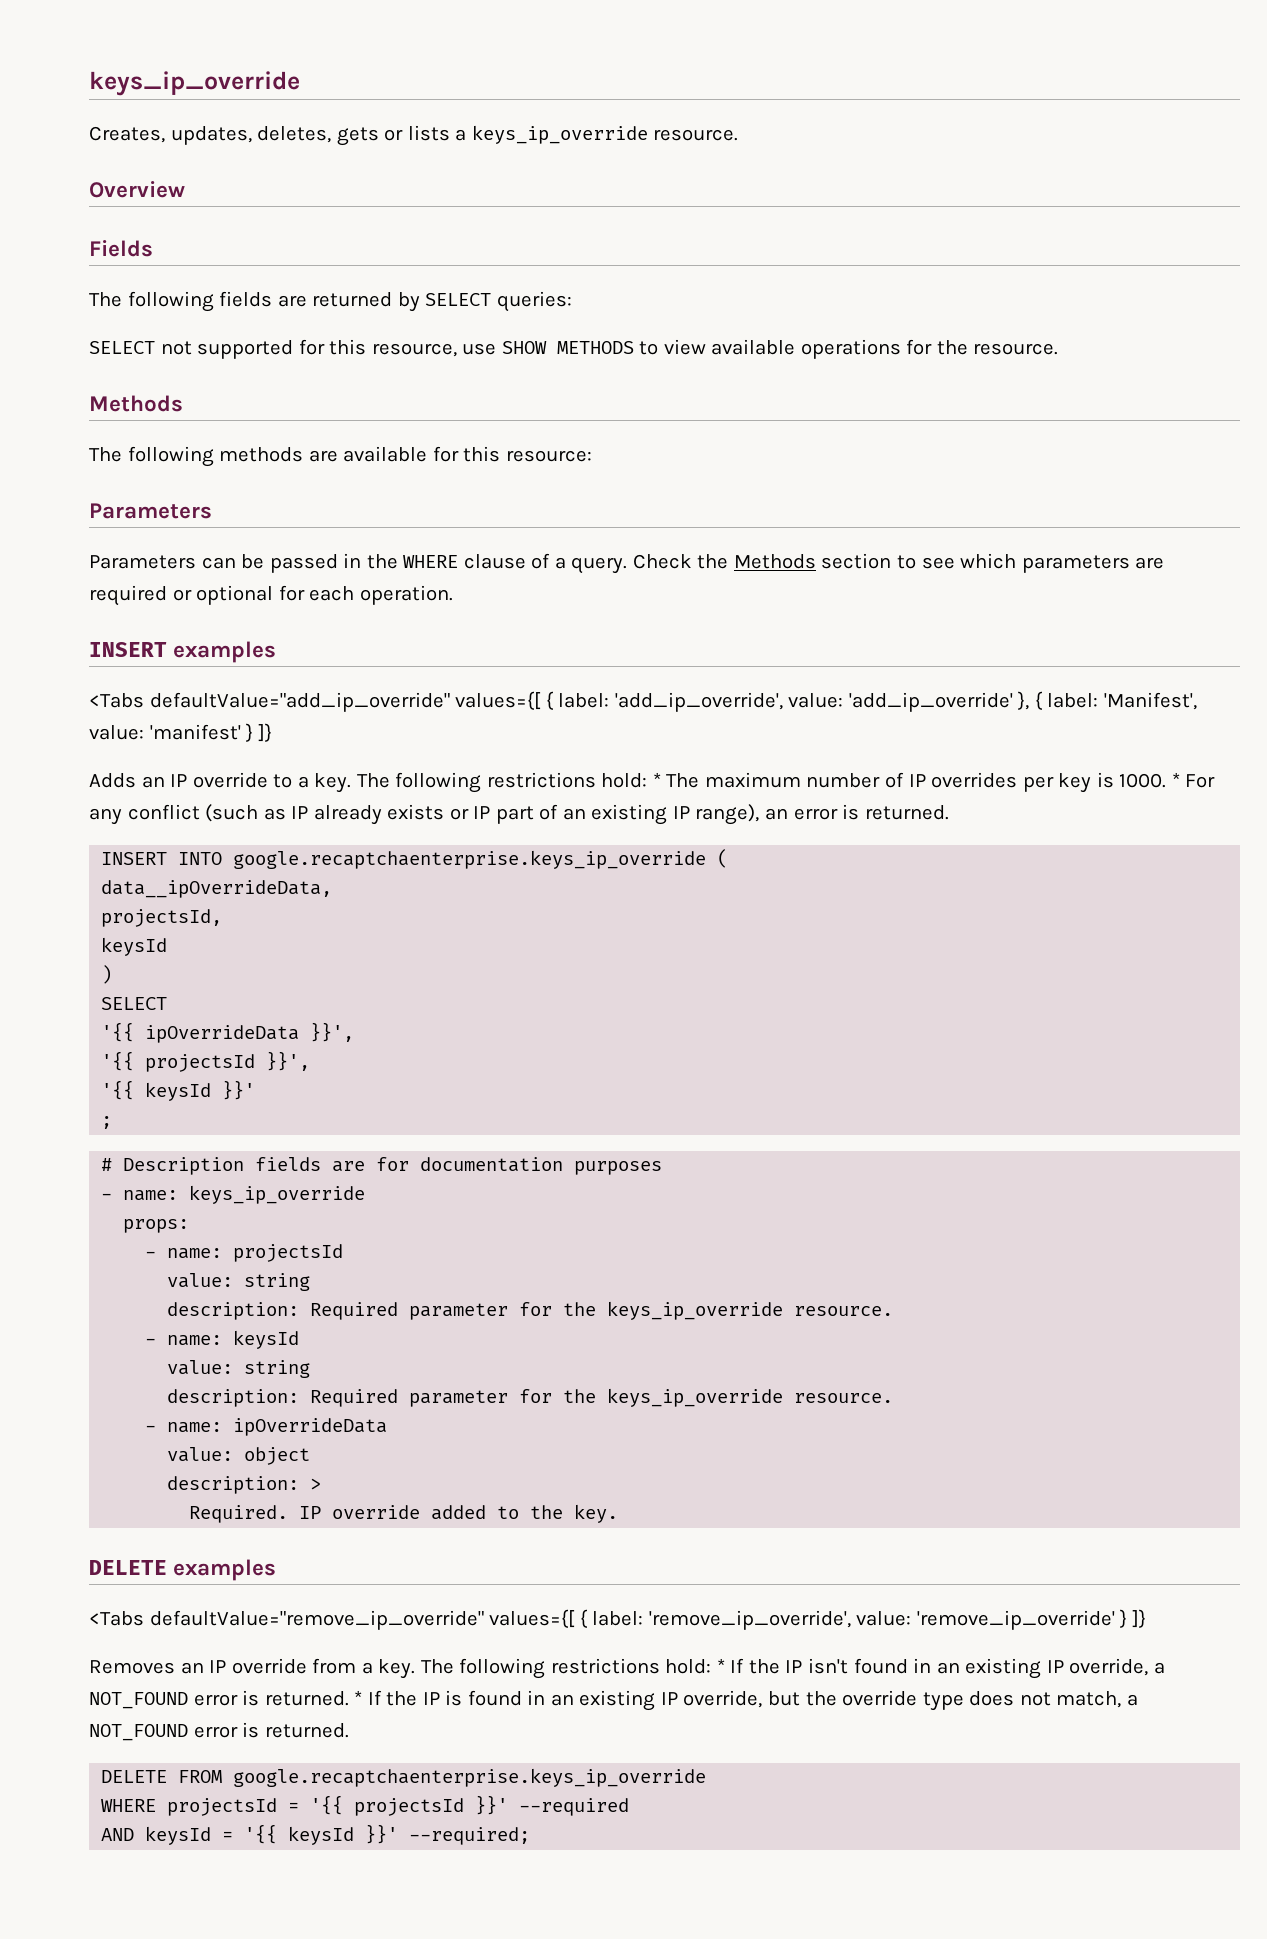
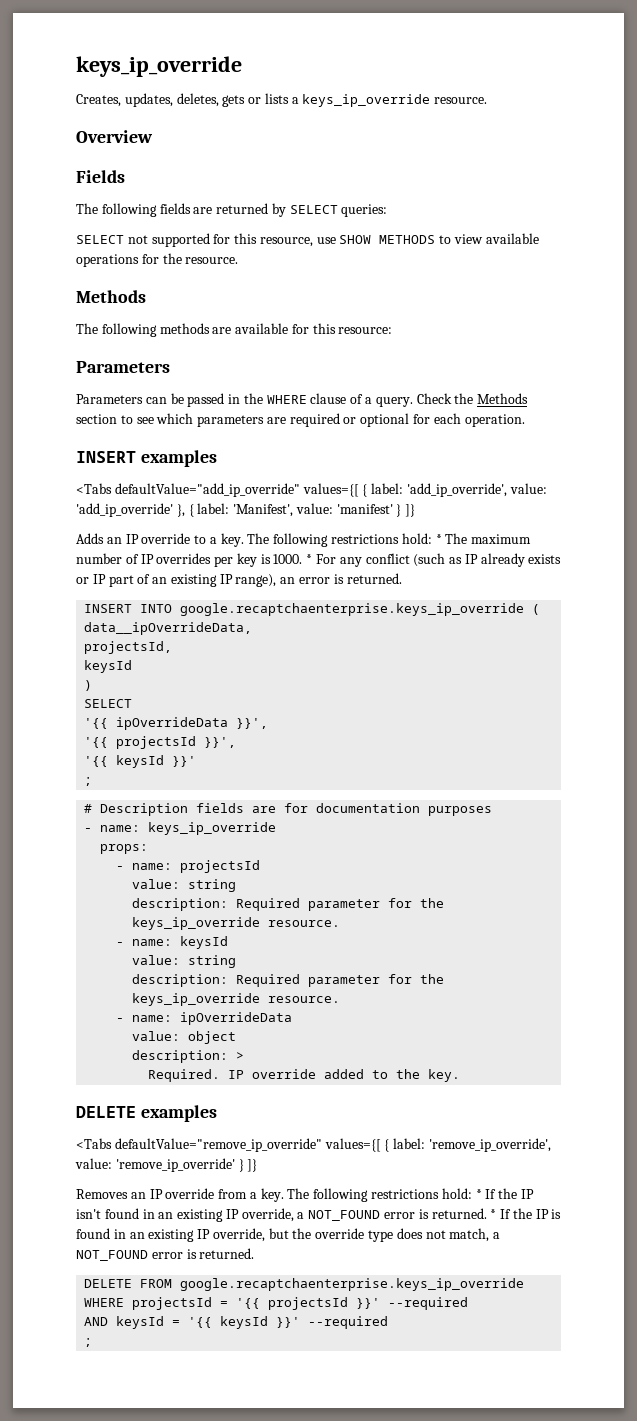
- AND keysId = '{{ keysId }}' --required;
+ AND keysId = '{{ keysId }}' --required
+ ;

